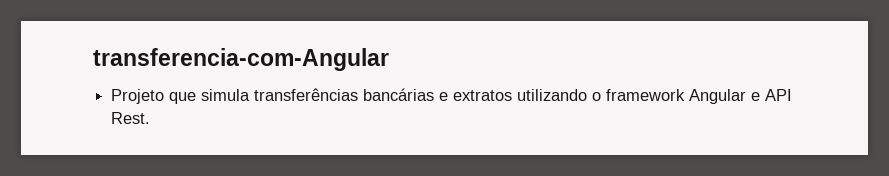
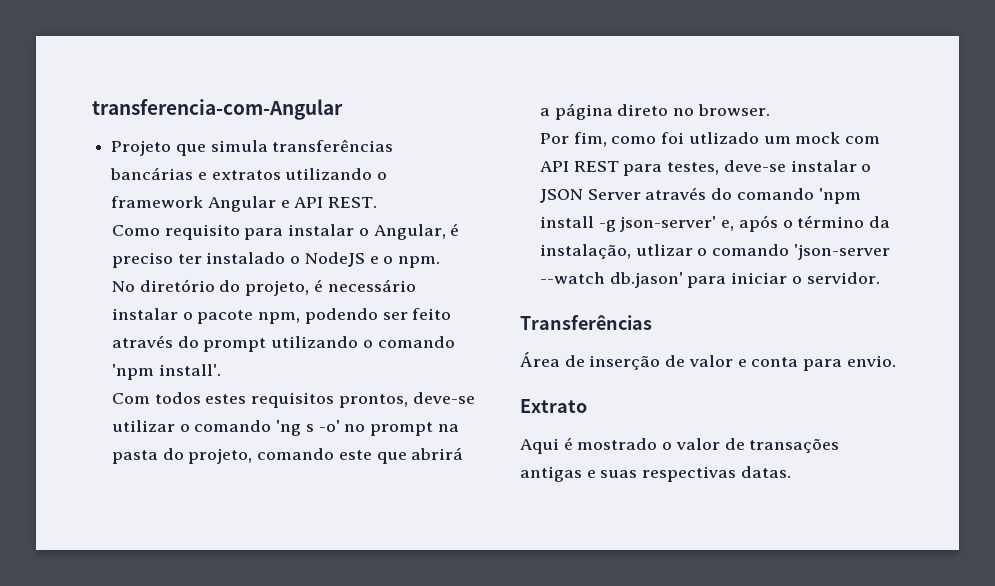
- Projeto que simula transferências bancárias e extratos utilizando o framework Angular e API Rest.
+ Projeto que simula transferências bancárias e extratos utilizando o framework Angular e API REST.
+ Como requisito para instalar o Angular, é preciso ter instalado o NodeJS e o npm.
+ No diretório do projeto, é necessário instalar o pacote npm, podendo ser feito através do prompt utilizando o comando 'npm install'.
+ Com todos estes requisitos prontos, deve-se utilizar o comando 'ng s -o' no prompt na pasta do projeto, comando este que abrirá a página direto no browser.
+ Por fim, como foi utlizado um mock com API REST para testes, deve-se instalar o JSON Server através do comando 'npm install -g json-server' e, após o término da instalação, utlizar o comando 'json-server --watch db.jason' para iniciar o servidor.
+ Transferências
+ Área de inserção de valor e conta para envio.
+ Extrato
+ Aqui é mostrado o valor de transações antigas e suas respectivas datas.

